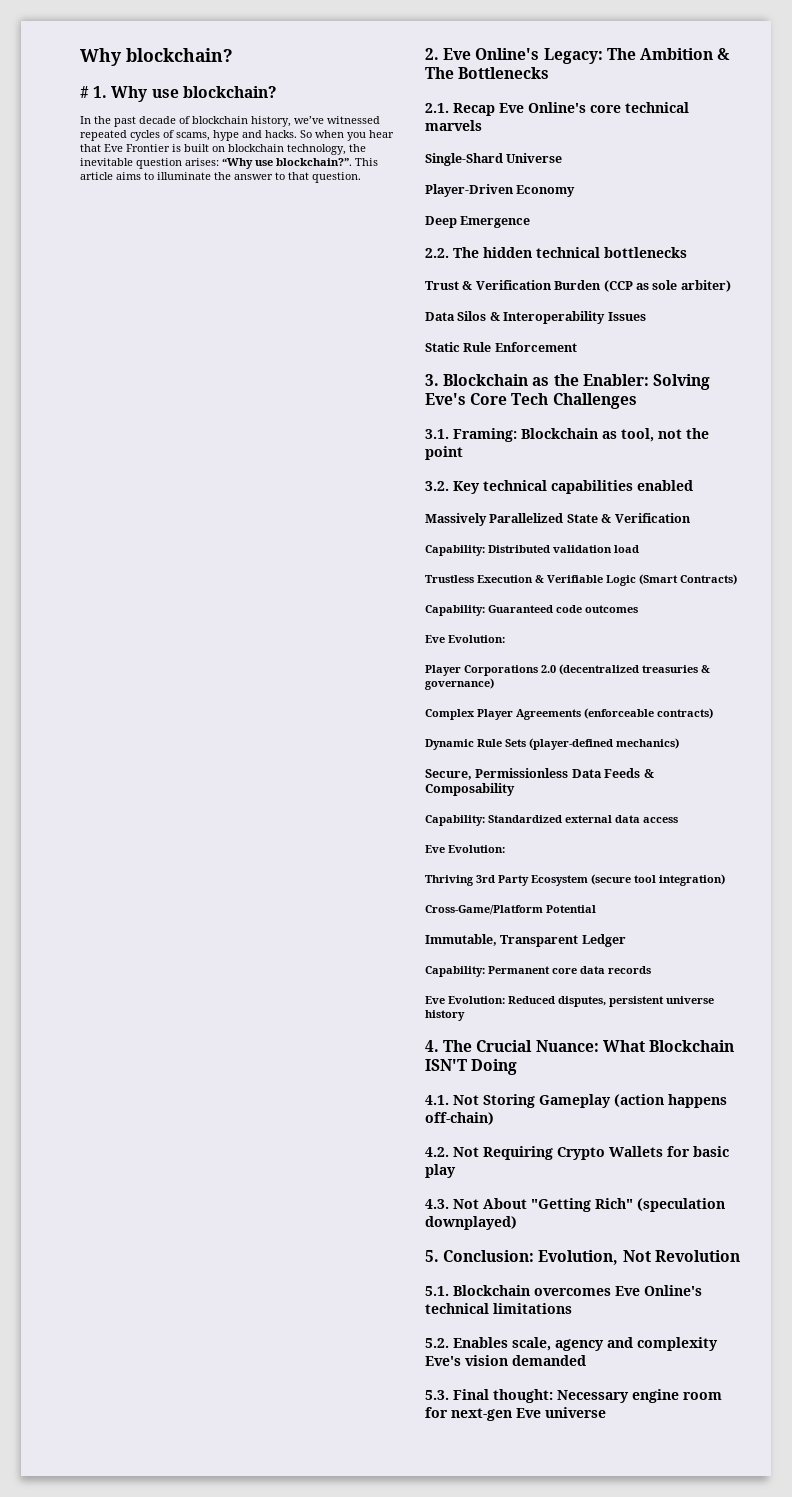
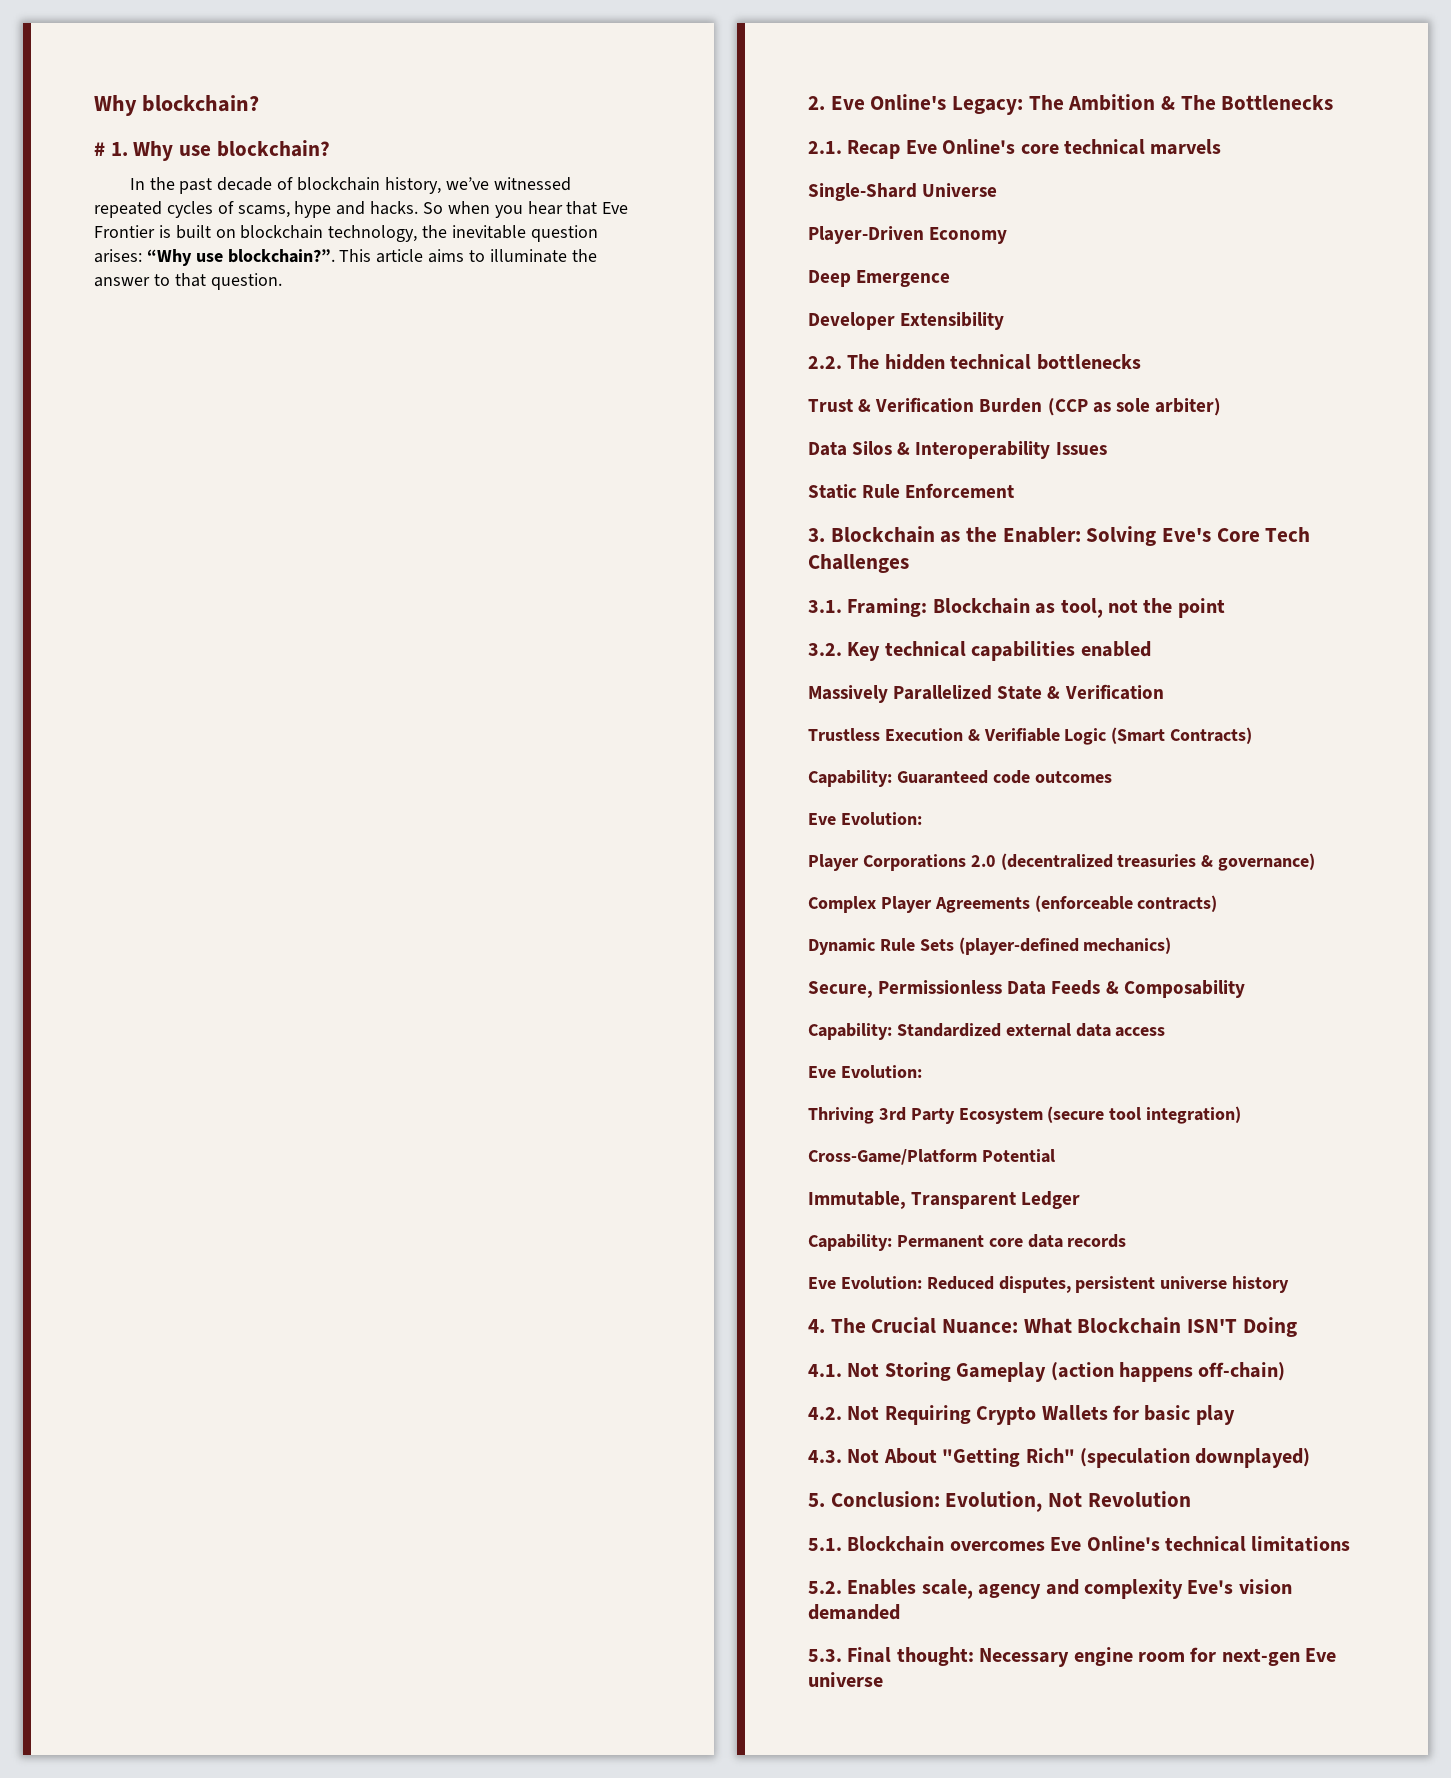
+ Developer Extensibility
- Capability: Distributed validation load

